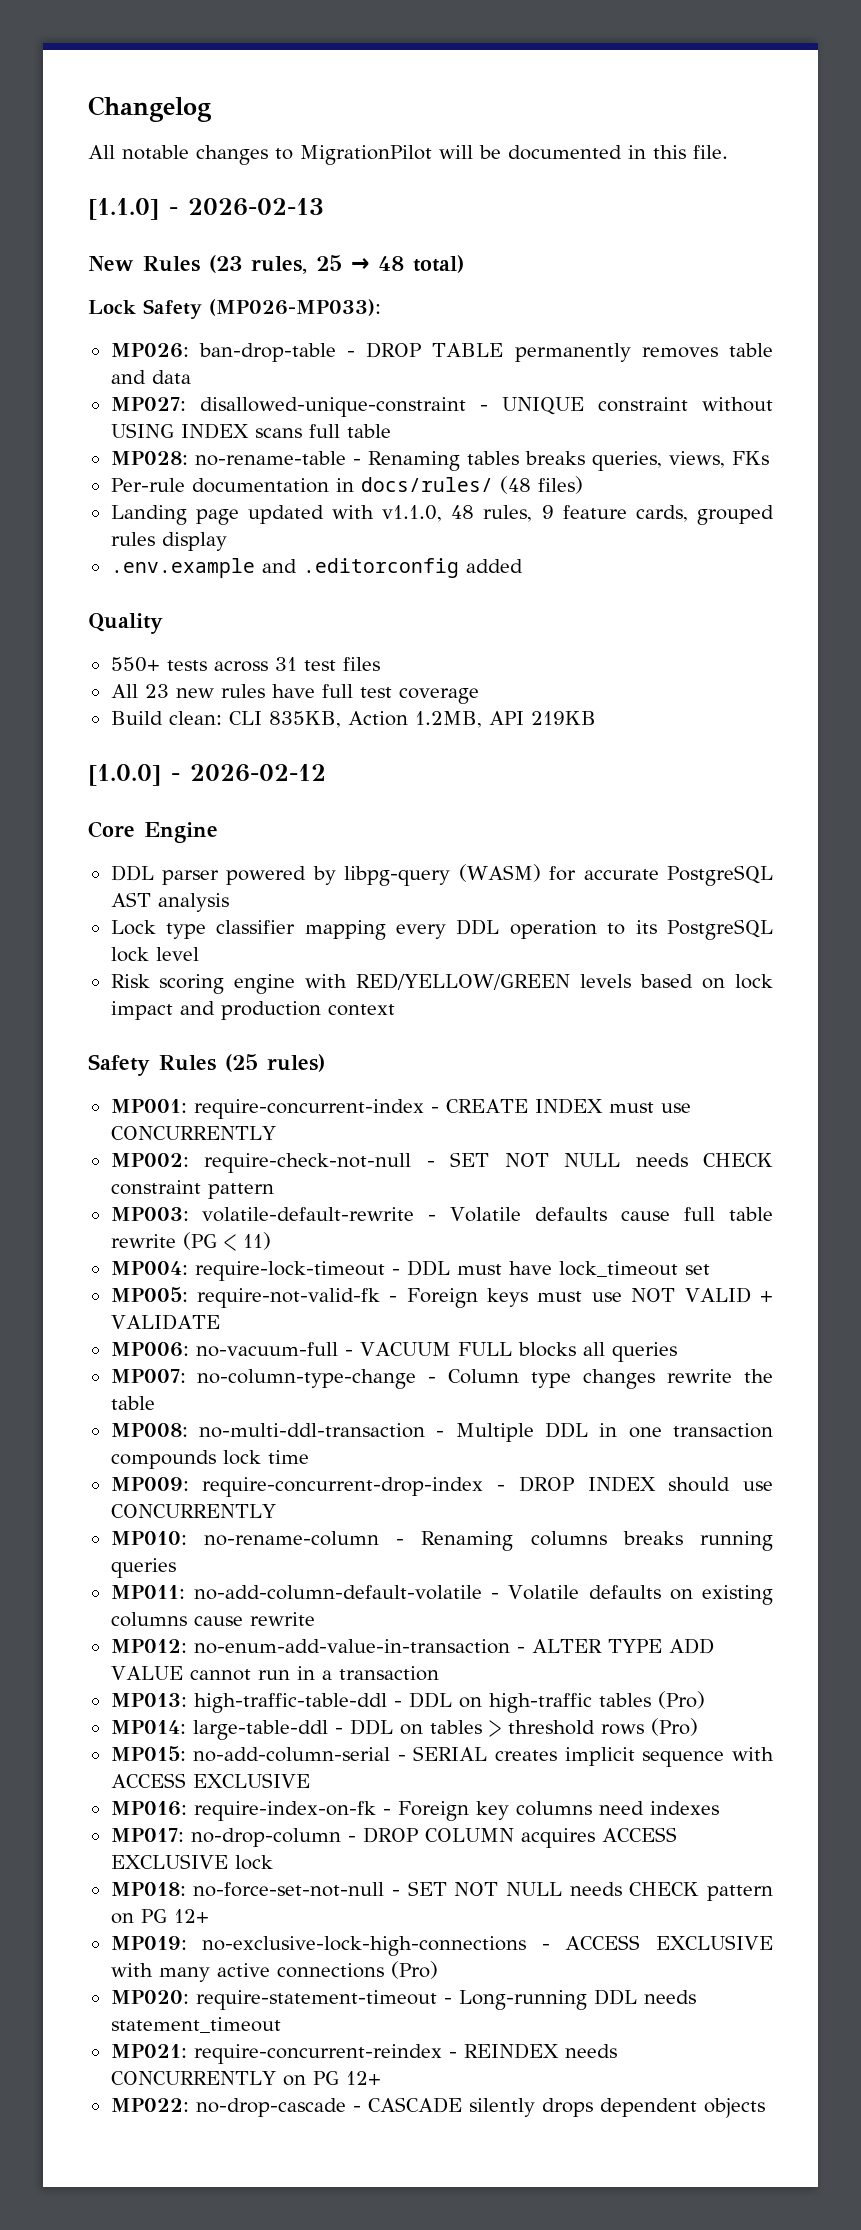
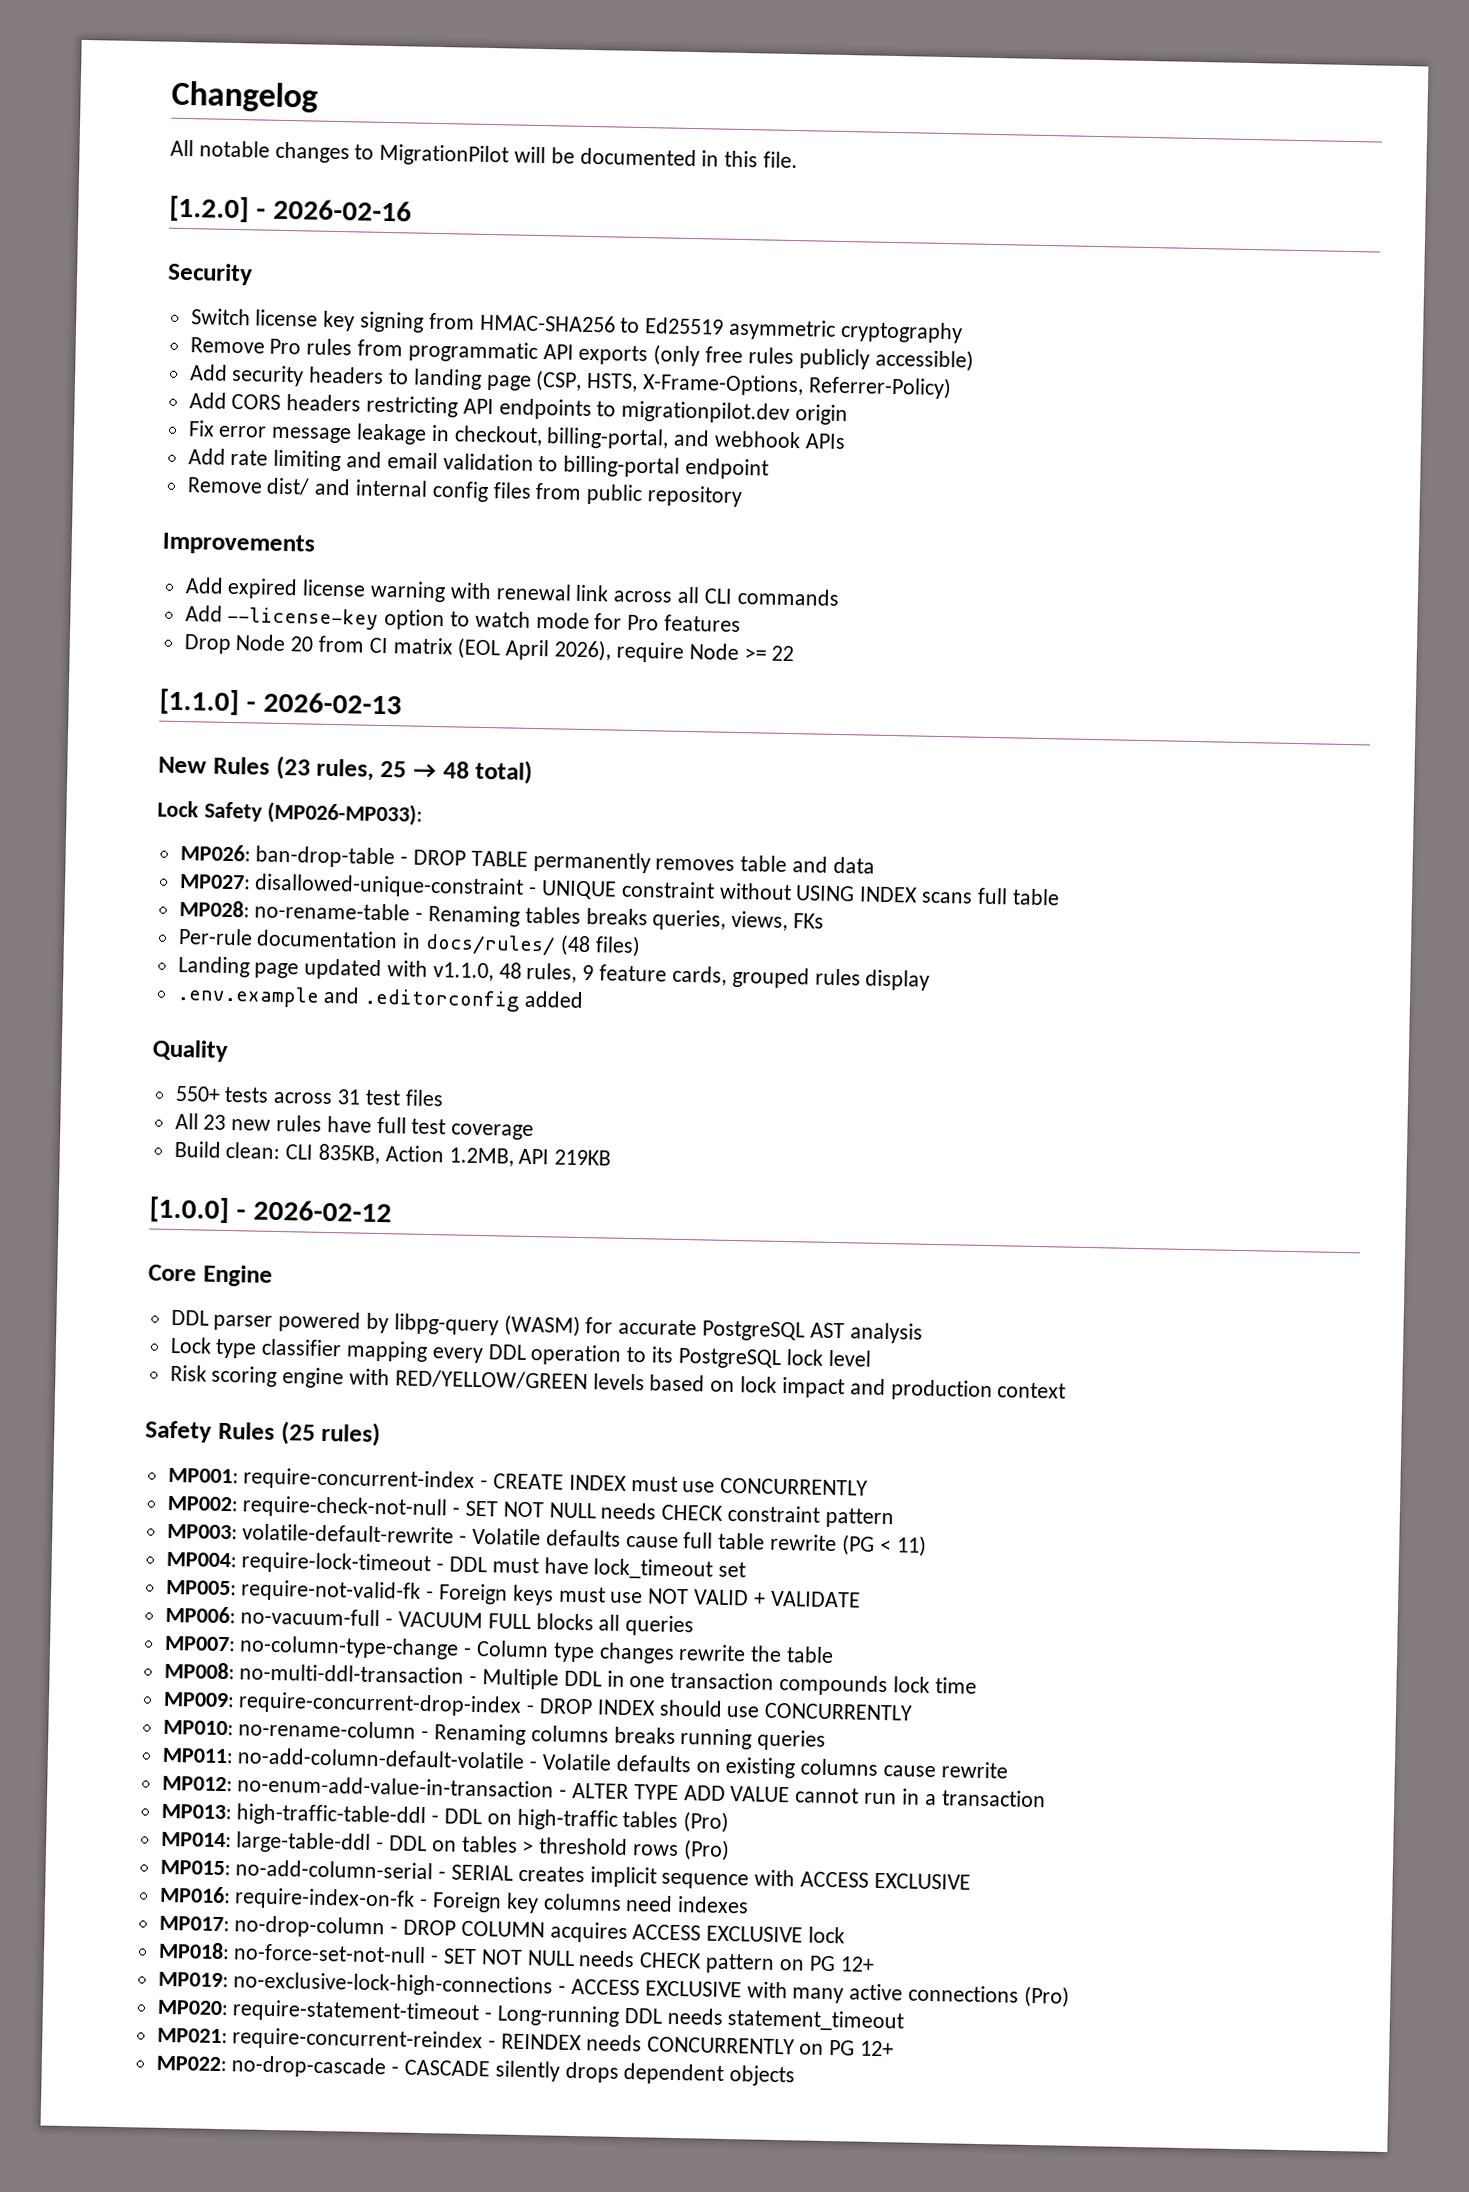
+ [1.2.0] - 2026-02-16
+ Security
+ Switch license key signing from HMAC-SHA256 to Ed25519 asymmetric cryptography
+ Remove Pro rules from programmatic API exports (only free rules publicly accessible)
+ Add security headers to landing page (CSP, HSTS, X-Frame-Options, Referrer-Policy)
+ Add CORS headers restricting API endpoints to migrationpilot.dev origin
+ Fix error message leakage in checkout, billing-portal, and webhook APIs
+ Add rate limiting and email validation to billing-portal endpoint
+ Remove dist/ and internal config files from public repository
+ Improvements
+ Add expired license warning with renewal link across all CLI commands
+ Add --license-key option to watch mode for Pro features
+ Drop Node 20 from CI matrix (EOL April 2026), require Node >= 22

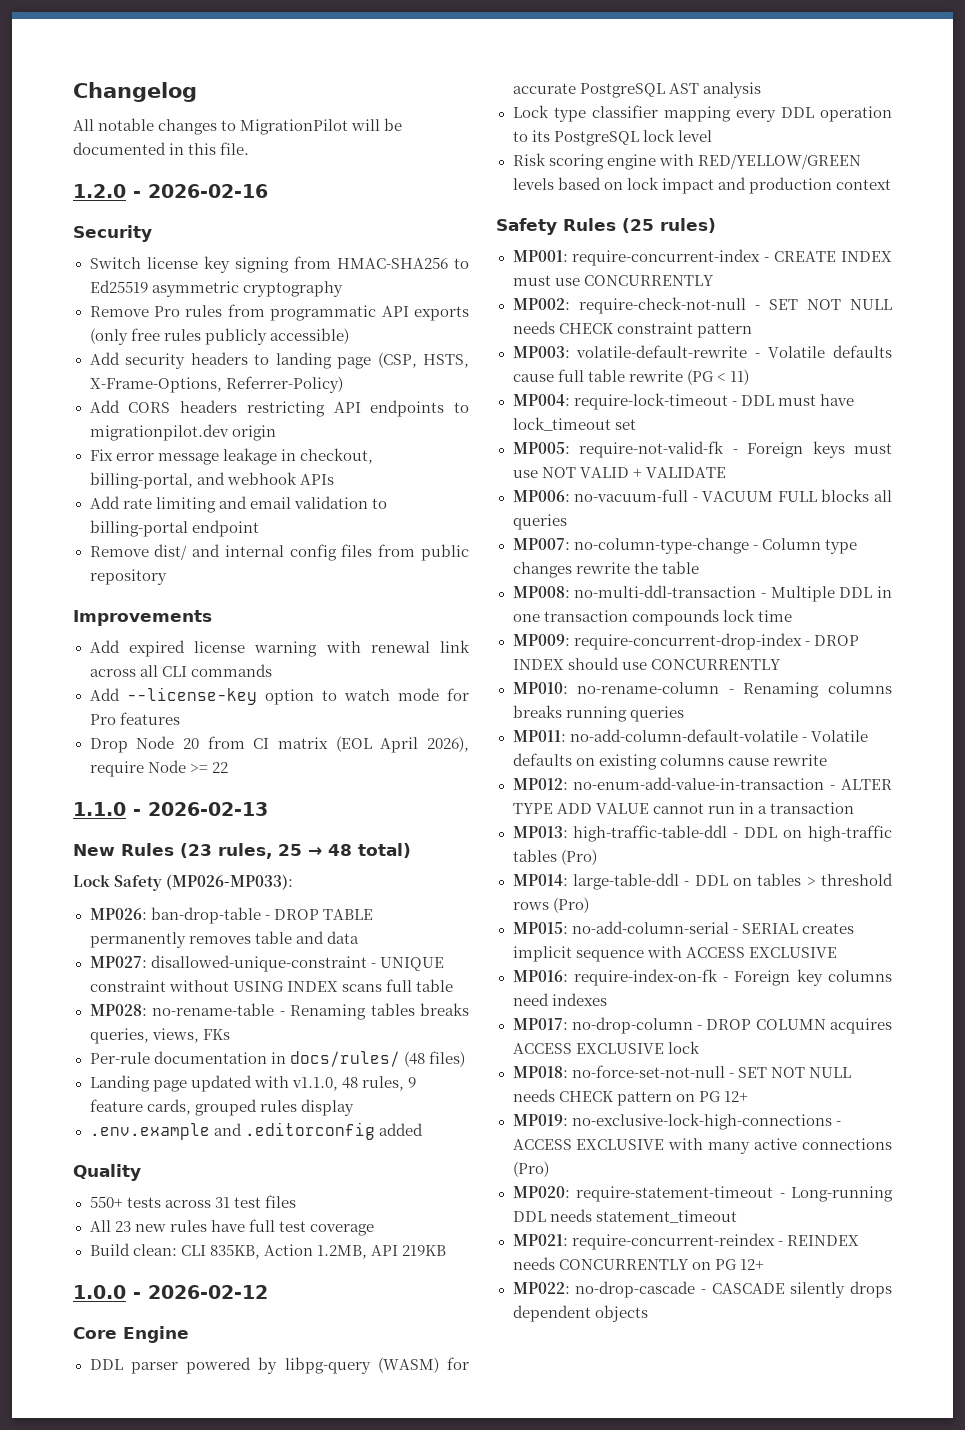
- [1.2.0] - 2026-02-16
+ 1.2.0 - 2026-02-16
- [1.1.0] - 2026-02-13
+ 1.1.0 - 2026-02-13
- [1.0.0] - 2026-02-12
+ 1.0.0 - 2026-02-12

